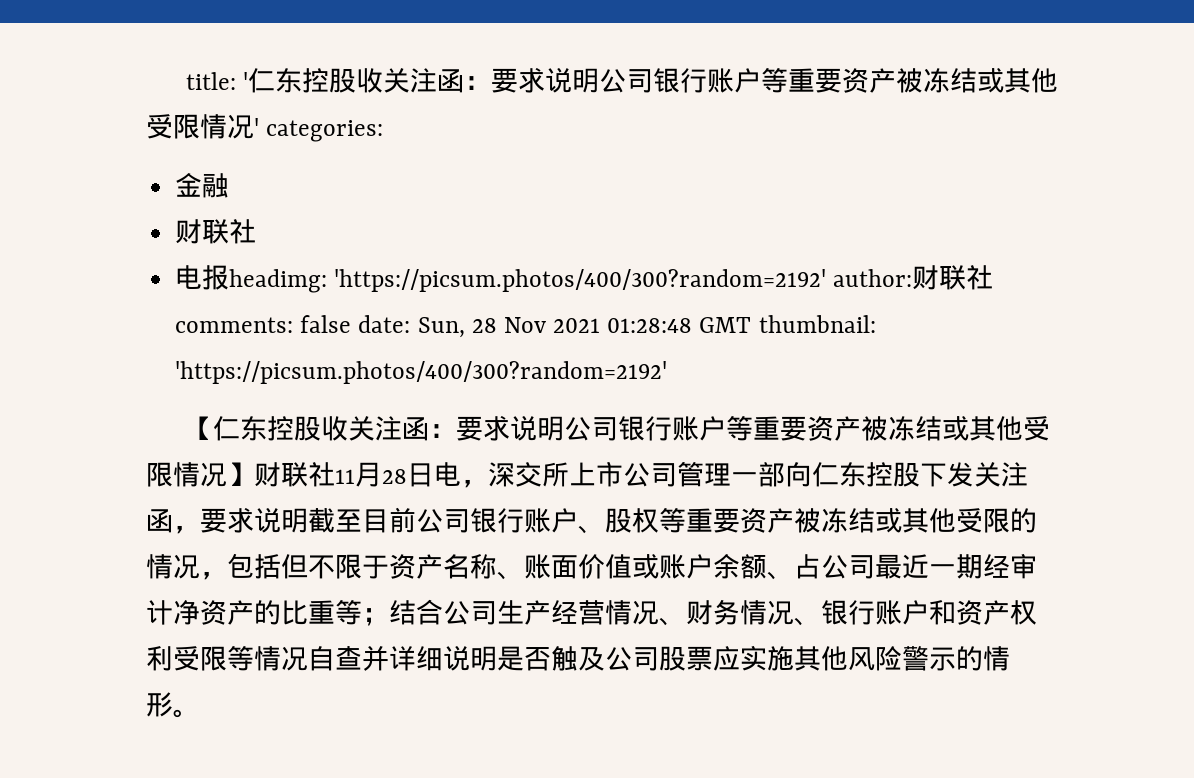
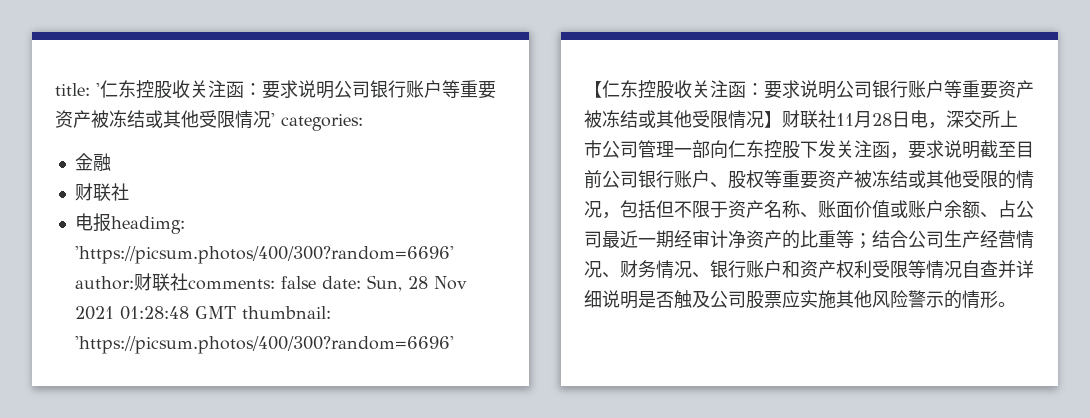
- 电报headimg: 'https://picsum.photos/400/300?random=2192' author:财联社comments: false date: Sun, 28 Nov 2021 01:28:48 GMT thumbnail: 'https://picsum.photos/400/300?random=2192'
+ 电报headimg: 'https://picsum.photos/400/300?random=6696' author:财联社comments: false date: Sun, 28 Nov 2021 01:28:48 GMT thumbnail: 'https://picsum.photos/400/300?random=6696'

